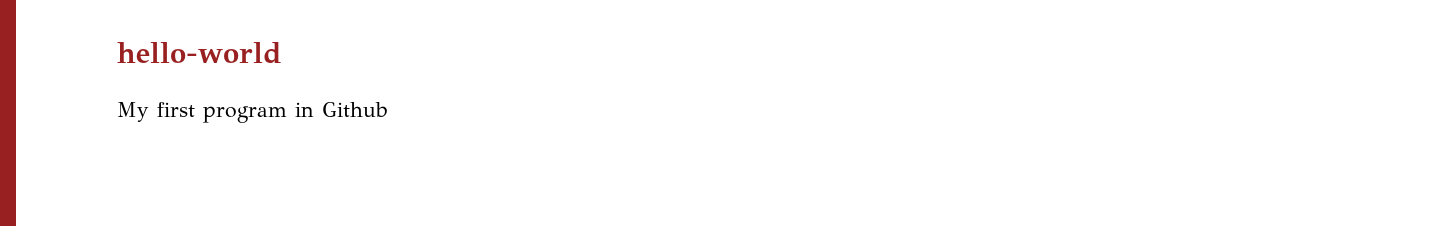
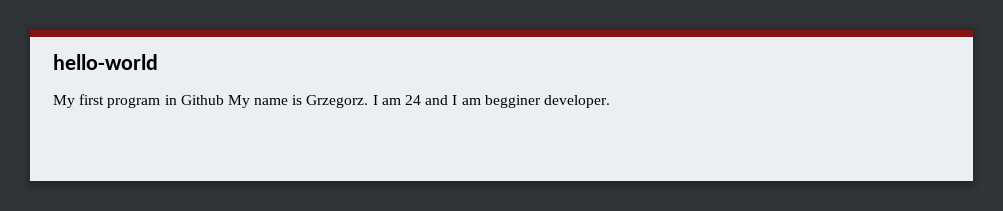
- My first program in Github
+ My first program in Github My name is Grzegorz. I am 24 and I am begginer developer.

